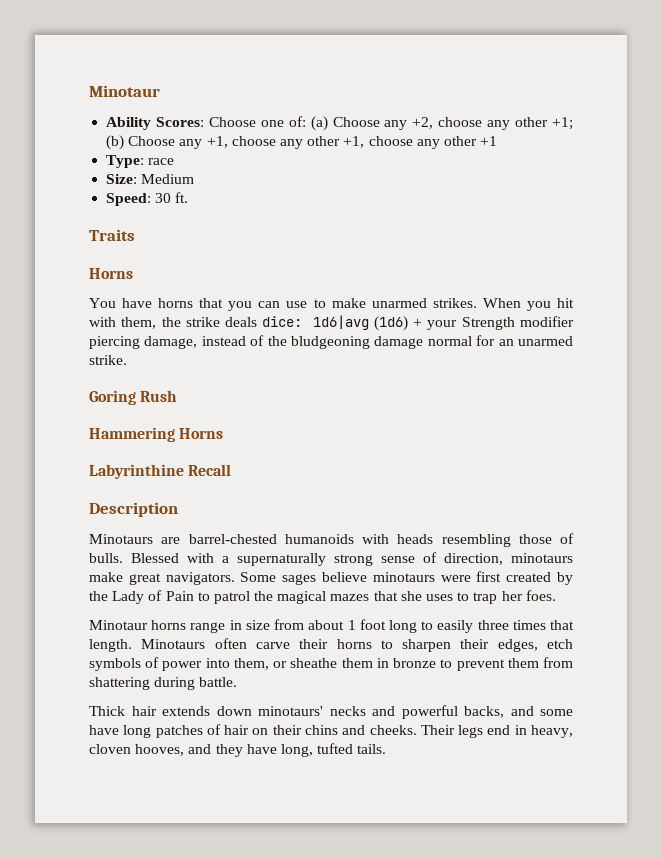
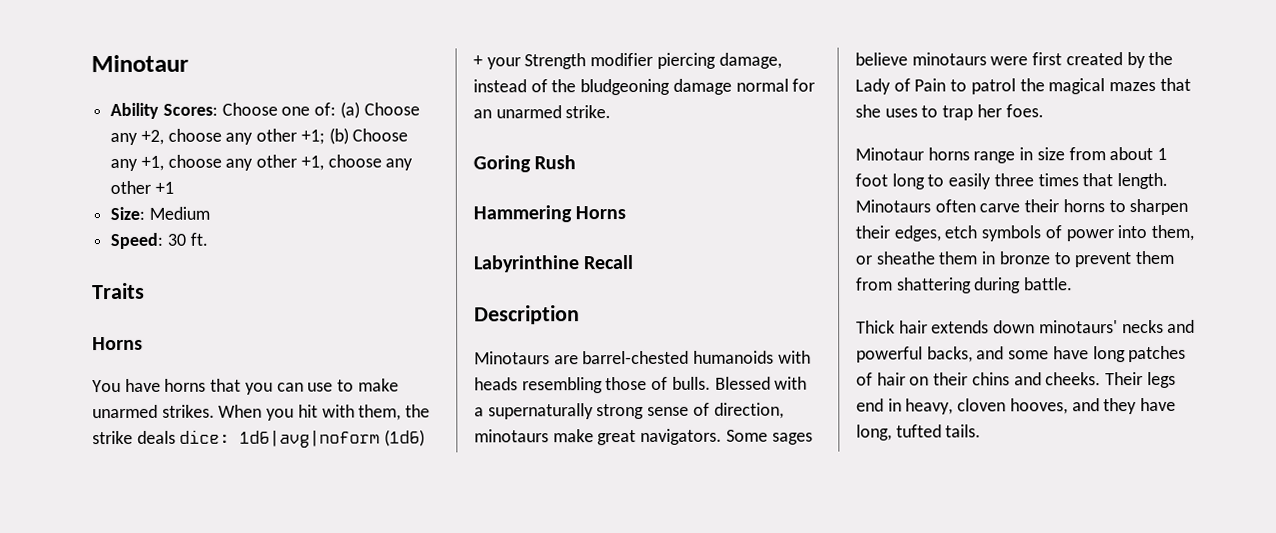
- Type: race
- When you hit with them, the strike deals dice: 1d6|avg (1d6) + your Strength modifier piercing damage, instead of the bludgeoning damage normal for an unarmed strike.
+ When you hit with them, the strike deals dice: 1d6|avg|noform (1d6) + your Strength modifier piercing damage, instead of the bludgeoning damage normal for an unarmed strike.

